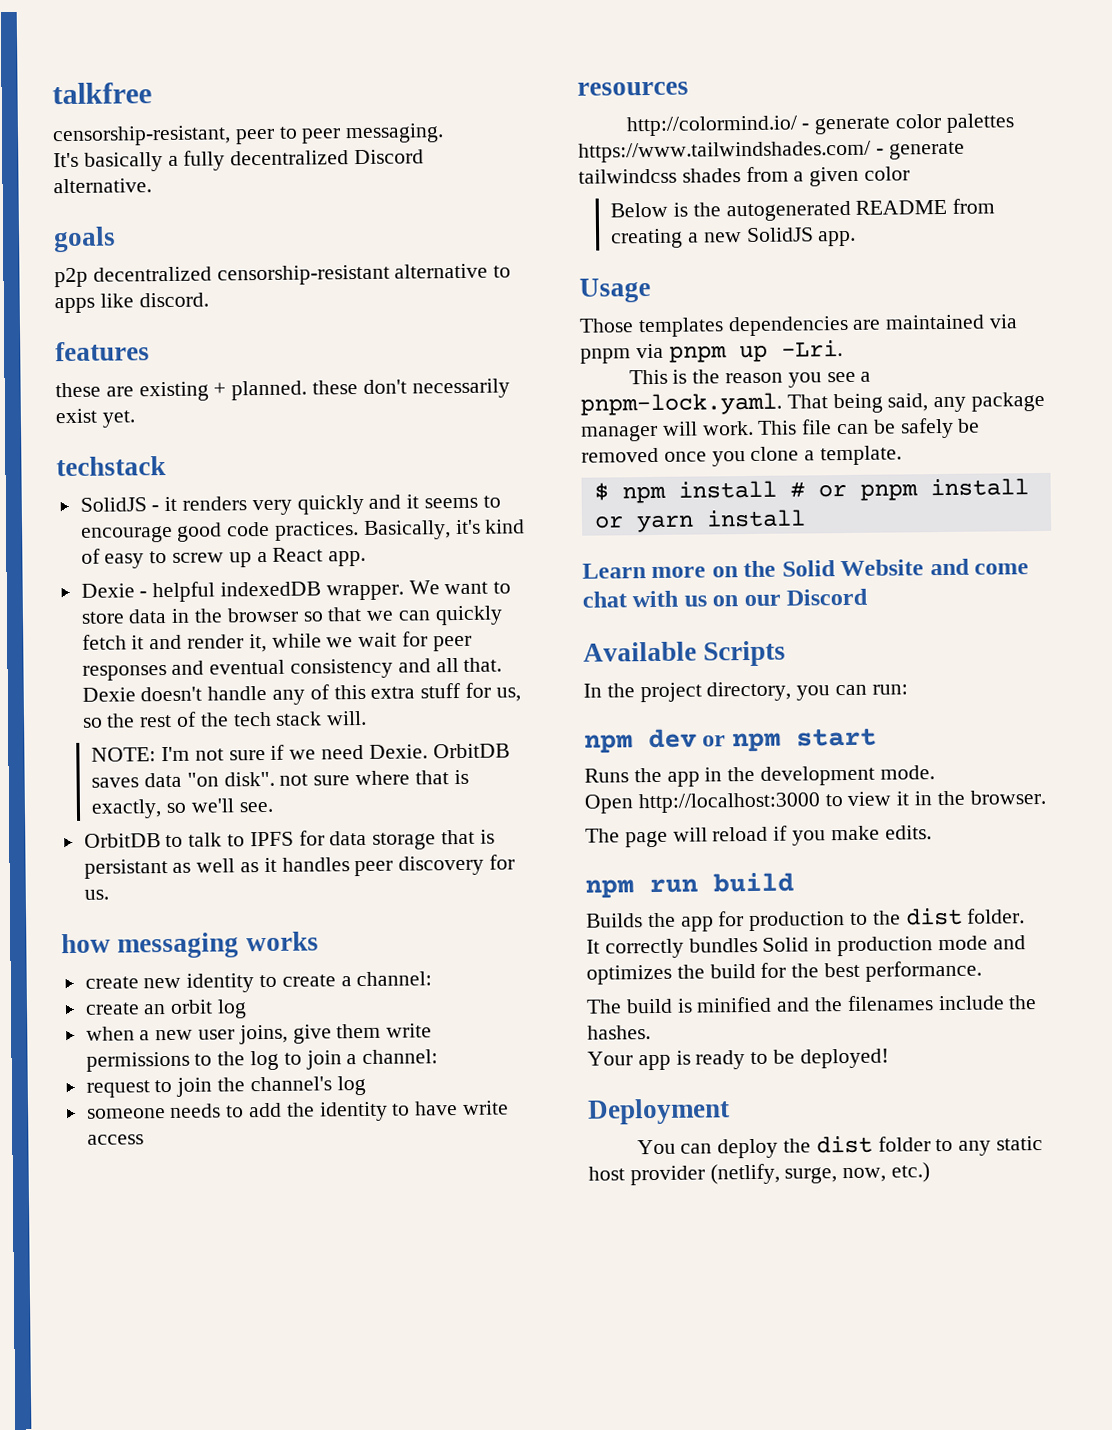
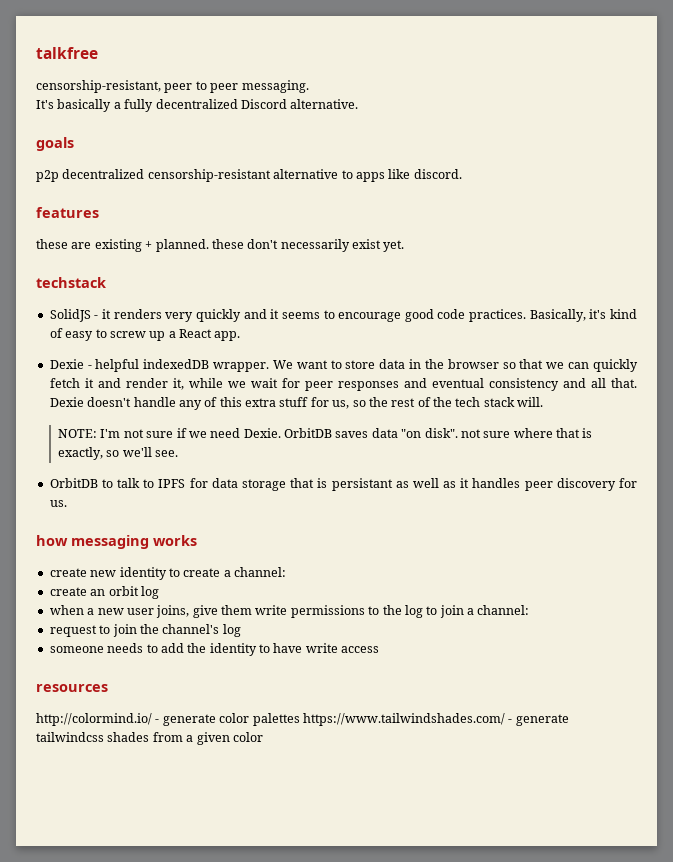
- Below is the autogenerated README from creating a new SolidJS app.
- Usage
- Those templates dependencies are maintained via pnpm via pnpm up -Lri.
- This is the reason you see a pnpm-lock.yaml. That being said, any package manager will work. This file can be safely be removed once you clone a template.
- $ npm install # or pnpm install or yarn install
- Learn more on the Solid Website and come chat with us on our Discord
- Available Scripts
- In the project directory, you can run:
- npm dev or npm start
- Runs the app in the development mode.
- Open http://localhost:3000 to view it in the browser.
- The page will reload if you make edits.
- npm run build
- Builds the app for production to the dist folder.
- It correctly bundles Solid in production mode and optimizes the build for the best performance.
- The build is minified and the filenames include the hashes.
- Your app is ready to be deployed!
- Deployment
- You can deploy the dist folder to any static host provider (netlify, surge, now, etc.)

